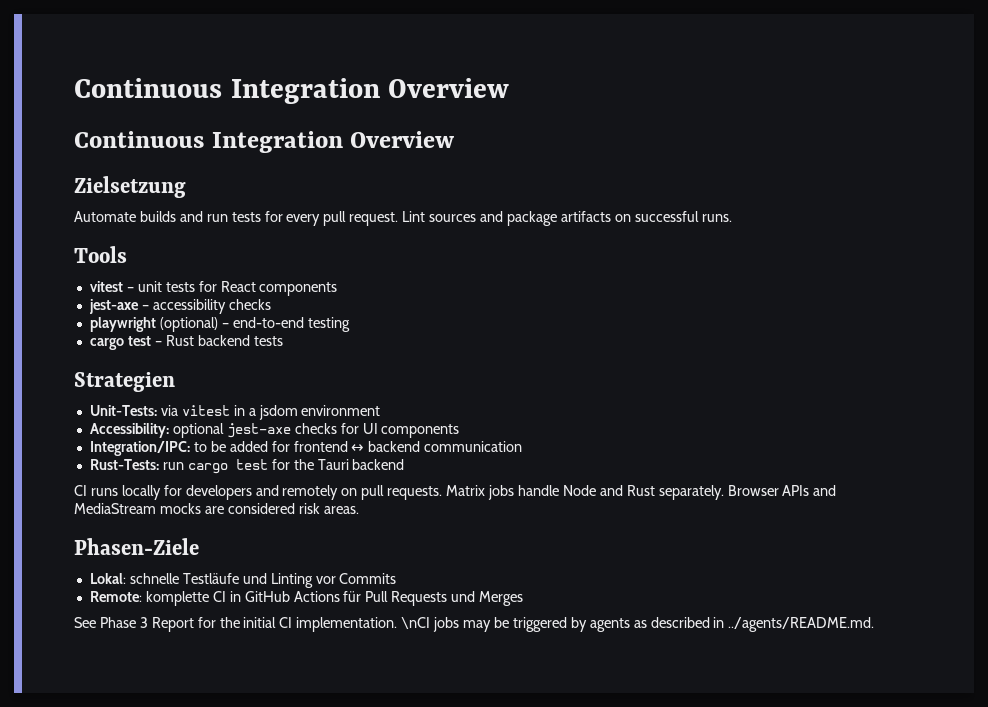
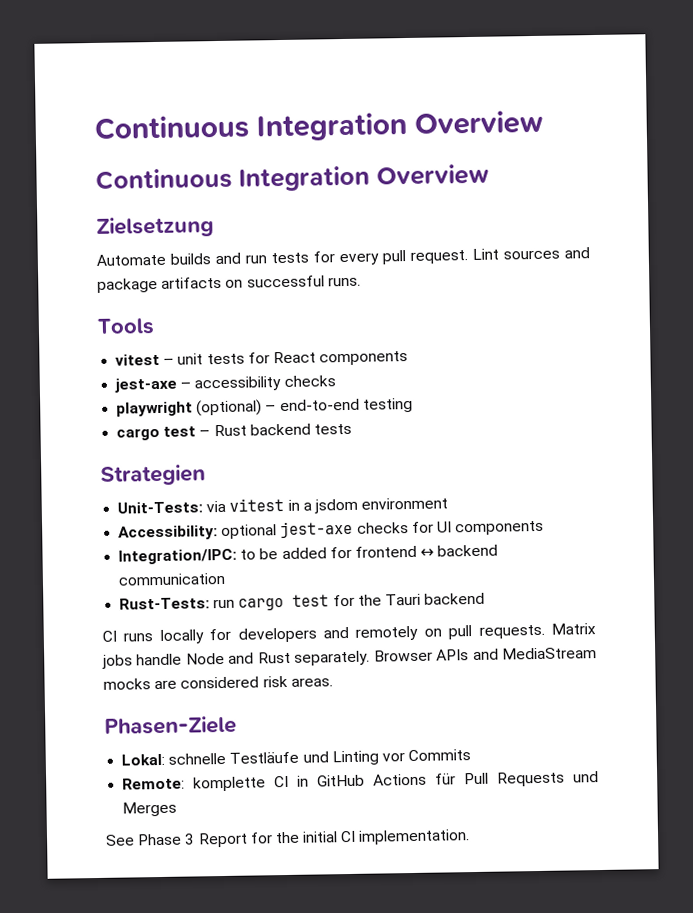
- \nCI jobs may be triggered by agents as described in ../agents/README.md.

